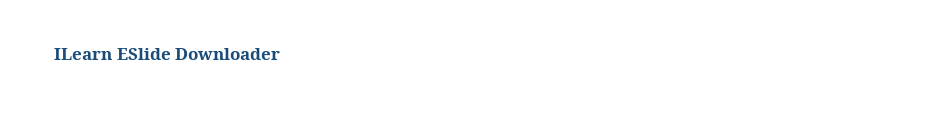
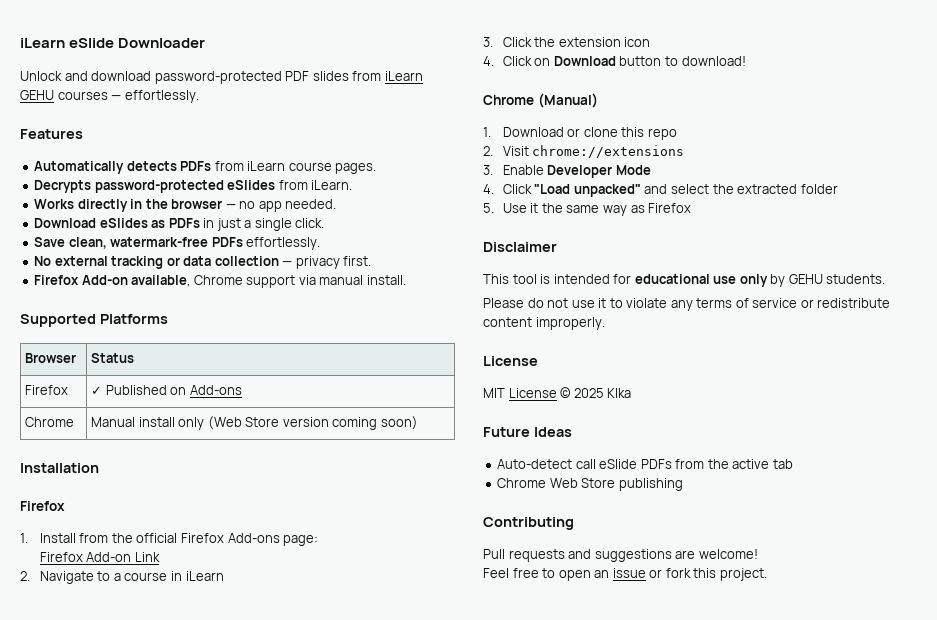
- ILearn ESlide Downloader
+ iLearn eSlide Downloader
+ Unlock and download password-protected PDF slides from iLearn GEHU courses — effortlessly.
+ Features
+ Automatically detects PDFs from iLearn course pages.
+ Decrypts password-protected eSlides from iLearn.
+ Works directly in the browser — no app needed.
+ Download eSlides as PDFs in just a single click.
+ Save clean, watermark-free PDFs effortlessly.
+ No external tracking or data collection — privacy first.
+ Firefox Add-on available, Chrome support via manual install.
+ Supported Platforms
+ Browser | Status
+ Firefox | ✓ Published on Add-ons
+ Chrome | Manual install only (Web Store version coming soon)
+ Installation
+ Firefox
+ 1. Install from the official Firefox Add-ons page:
+ Firefox Add-on Link
+ 2. Navigate to a course in iLearn
+ 3. Click the extension icon
+ 4. Click on Download button to download!
+ Chrome (Manual)
+ 1. Download or clone this repo
+ 2. Visit chrome://extensions
+ 3. Enable Developer Mode
+ 4. Click "Load unpacked" and select the extracted folder
+ 5. Use it the same way as Firefox
+ Disclaimer
+ This tool is intended for educational use only by GEHU students.
+ Please do not use it to violate any terms of service or redistribute content improperly.
+ License
+ MIT License © 2025 Klka
+ Future Ideas
+ Auto-detect call eSlide PDFs from the active tab
+ Chrome Web Store publishing
+ Contributing
+ Pull requests and suggestions are welcome!
+ Feel free to open an issue or fork this project.

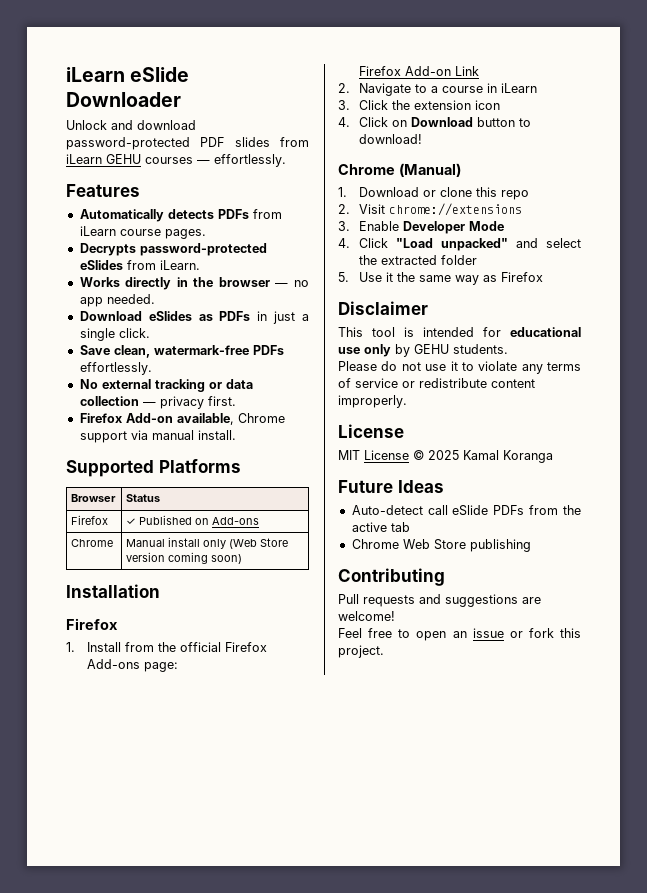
- MIT License © 2025 Klka
+ MIT License © 2025 Kamal Koranga

